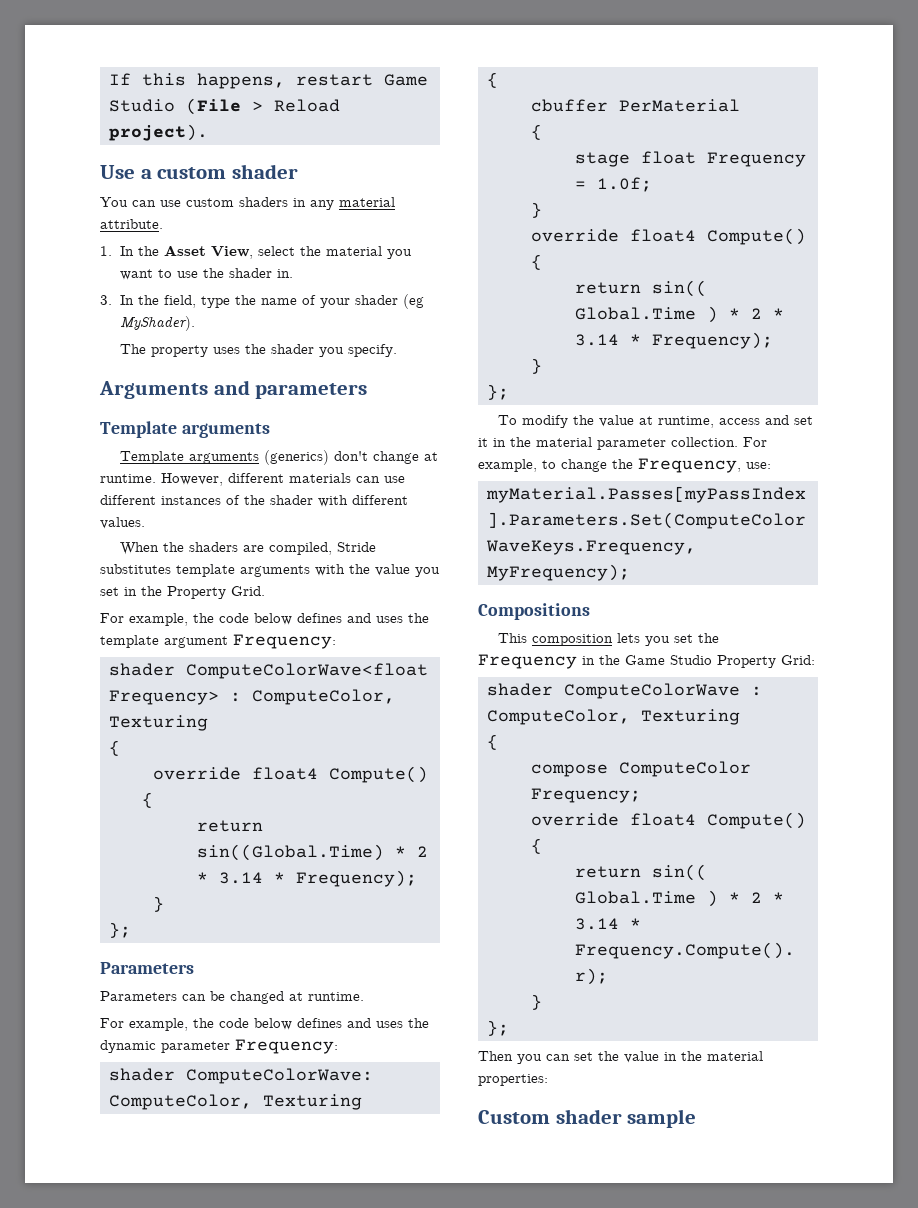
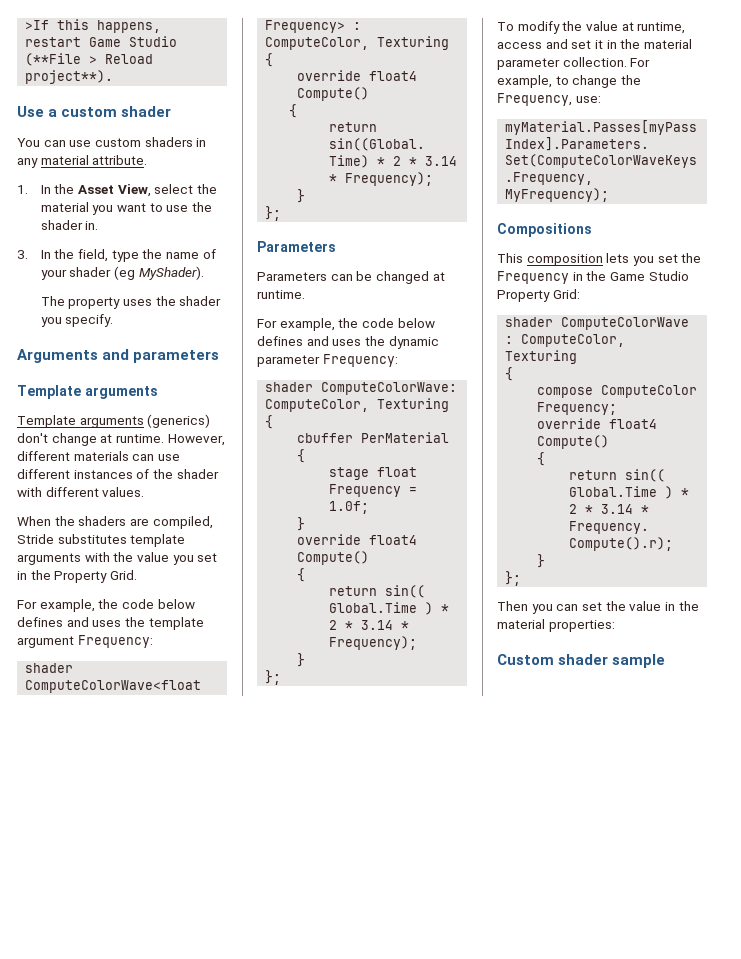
- If this happens, restart Game Studio (File > Reload project).
+ >If this happens, restart Game Studio (**File > Reload project**).

